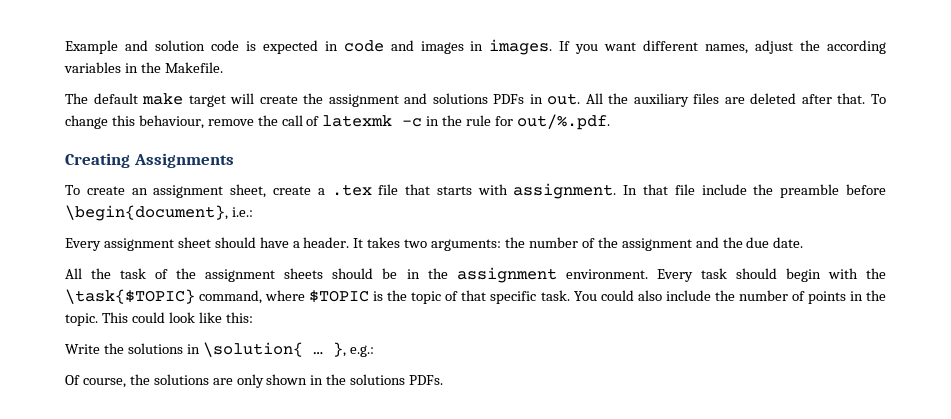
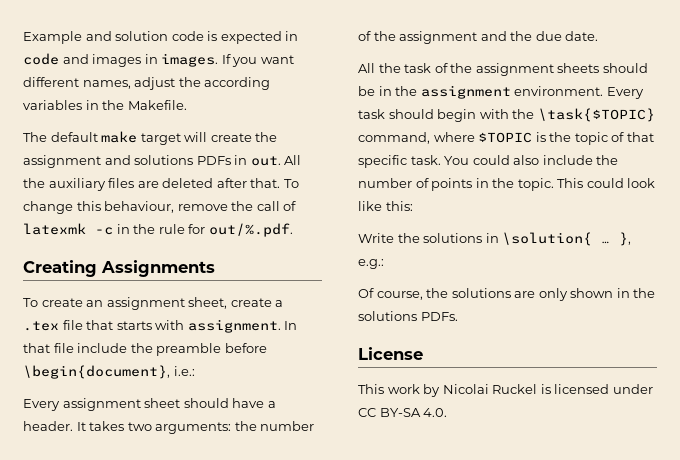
+ License
+ This work by Nicolai Ruckel is licensed under CC BY-SA 4.0.

